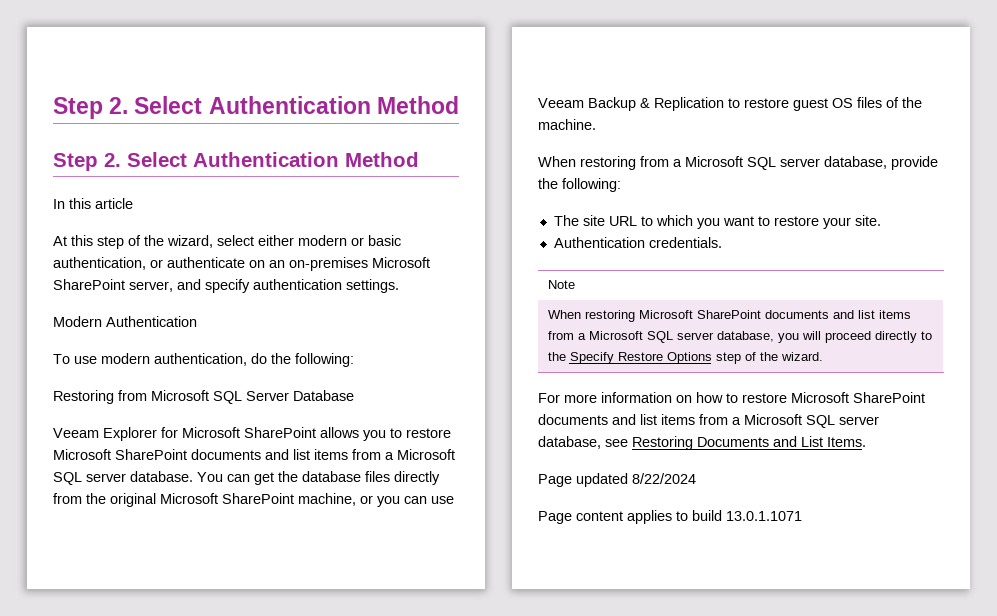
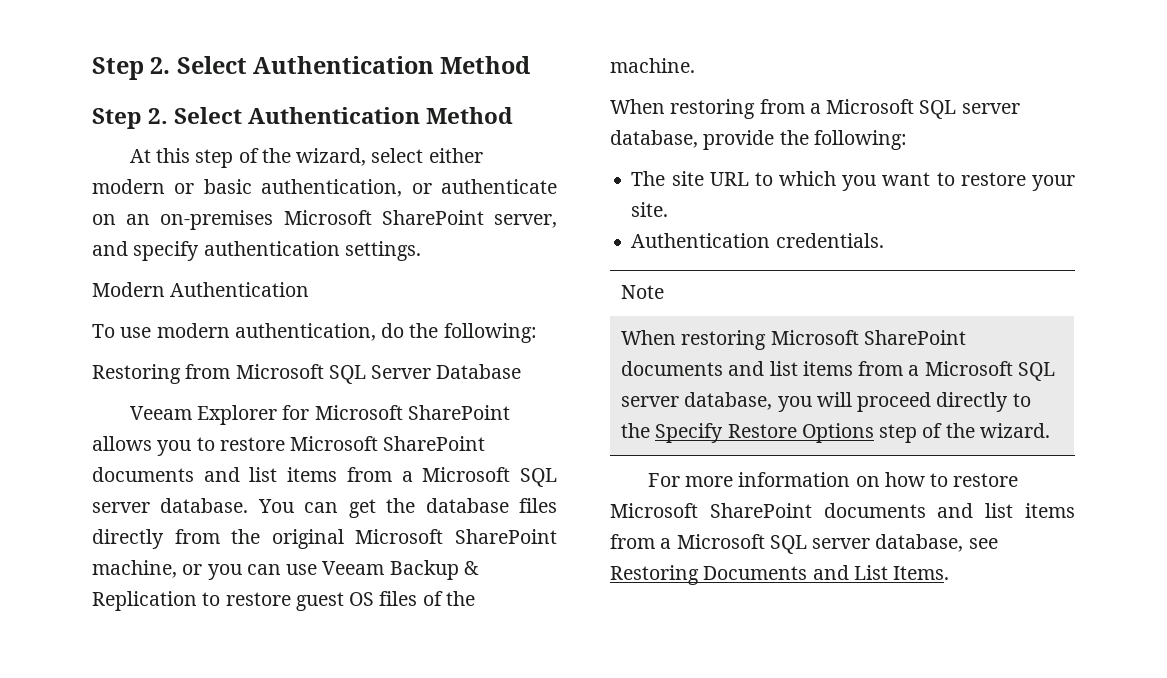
- In this article
- Page updated 8/22/2024
- Page content applies to build 13.0.1.1071

